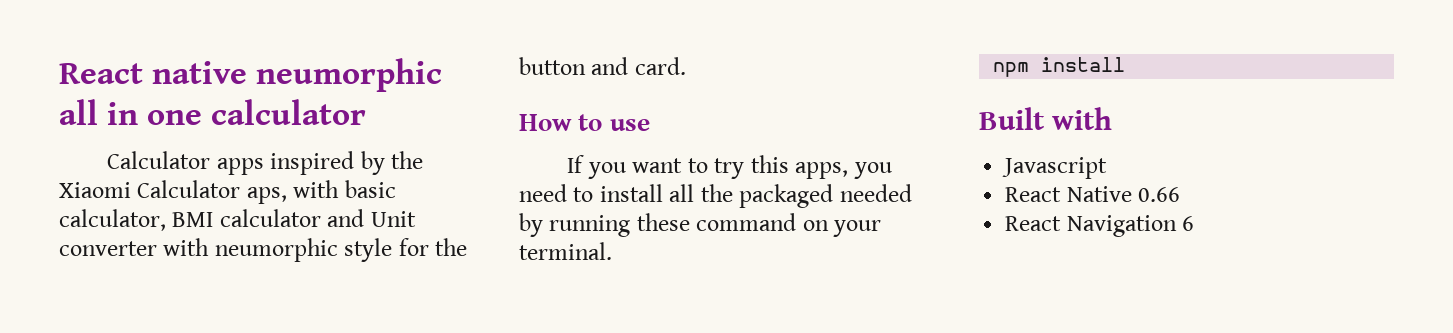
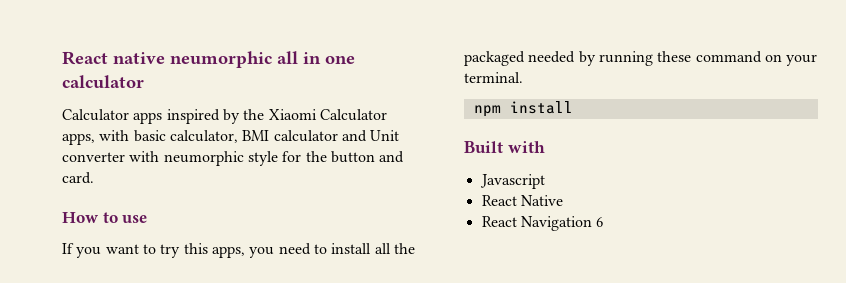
- Calculator apps inspired by the Xiaomi Calculator aps, with basic calculator, BMI calculator and Unit converter with neumorphic style for the button and card.
+ Calculator apps inspired by the Xiaomi Calculator apps, with basic calculator, BMI calculator and Unit converter with neumorphic style for the button and card.
- React Native 0.66
+ React Native

